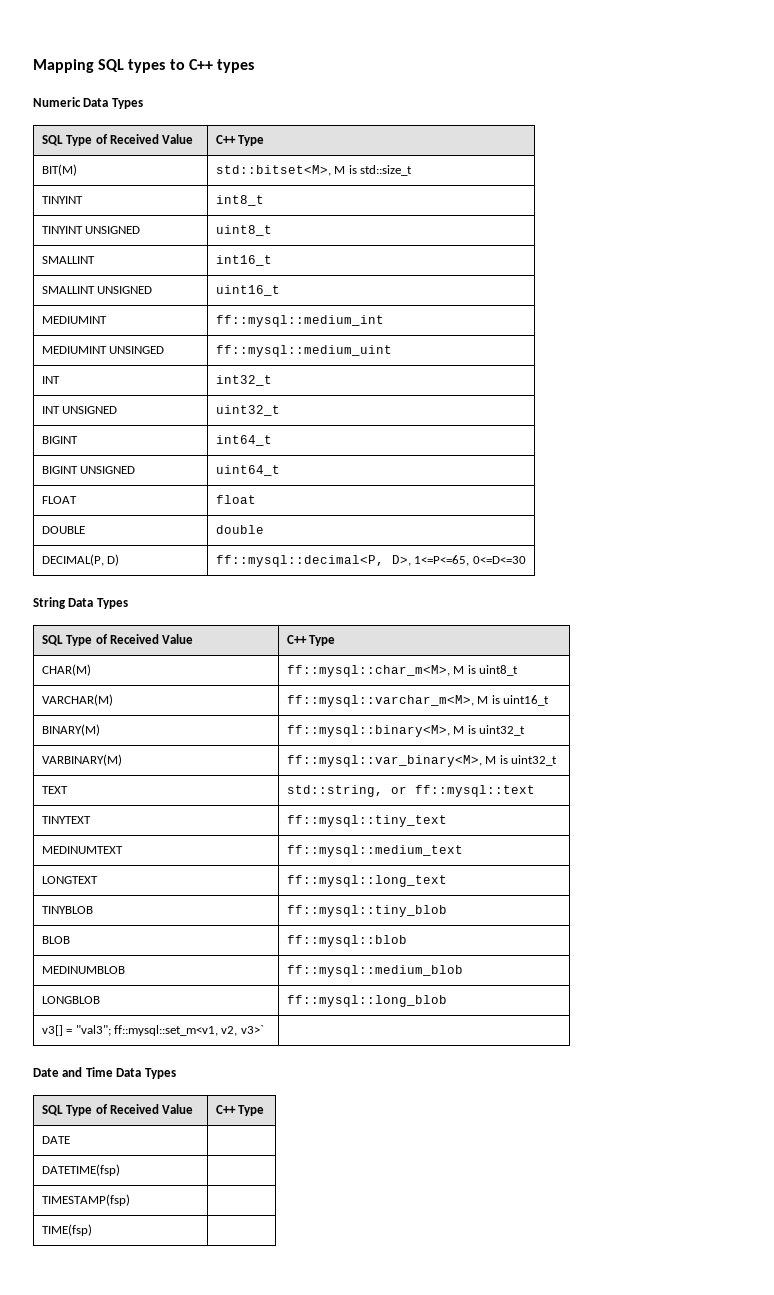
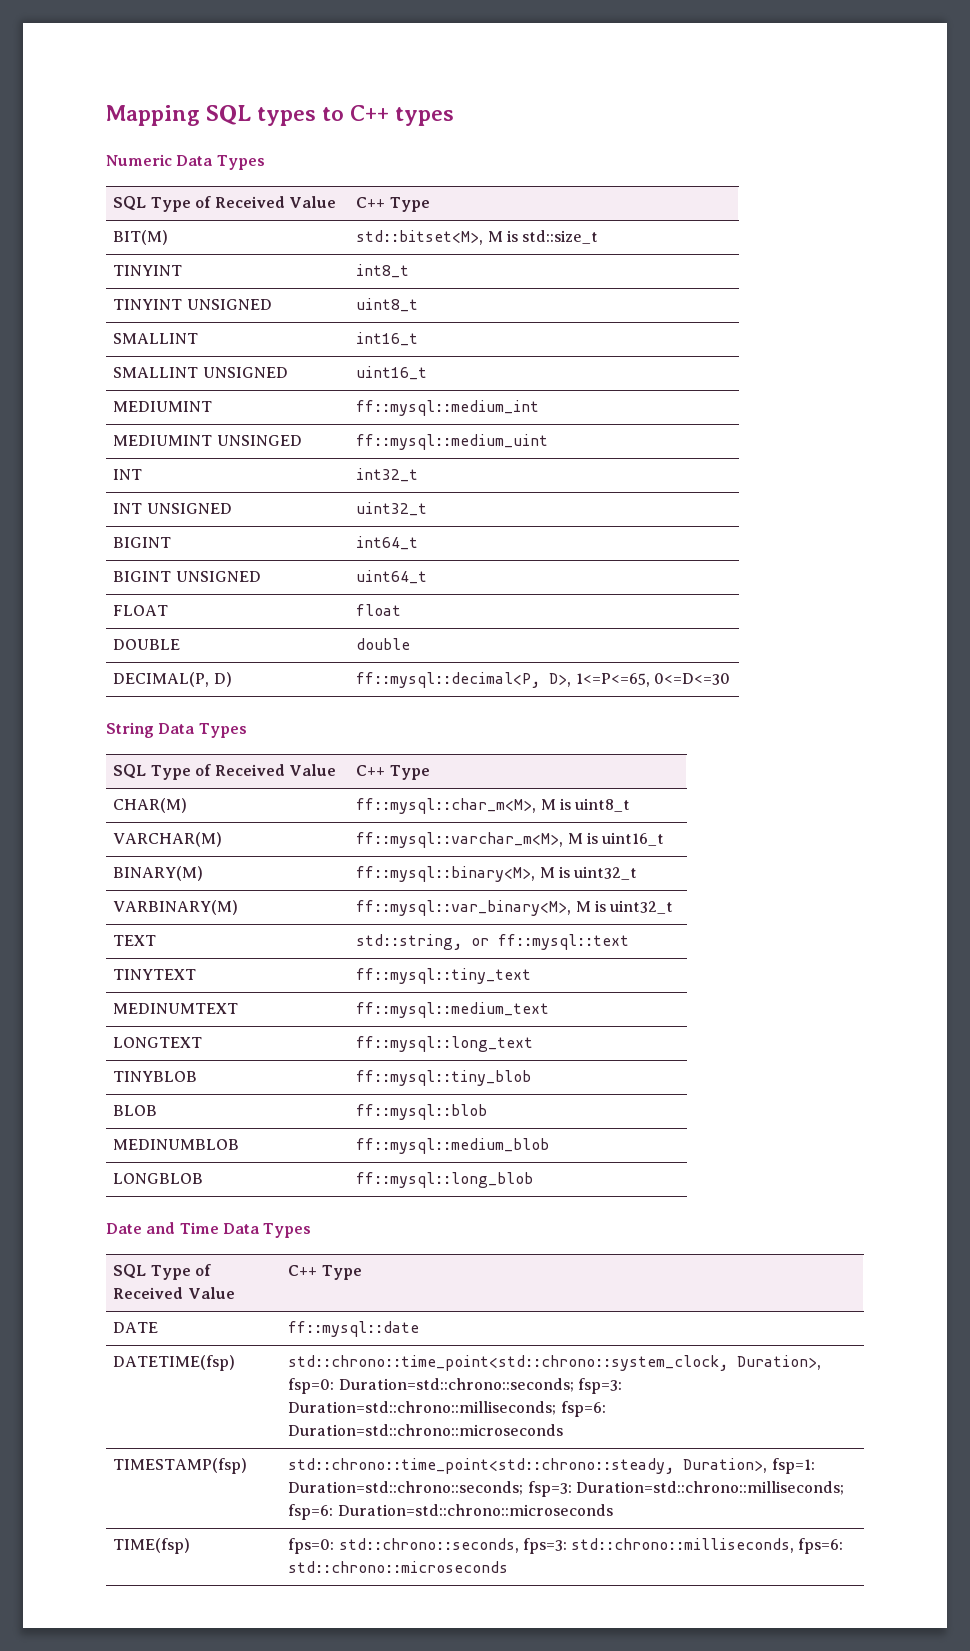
- v3[] = "val3"; ff::mysql::set_m<v1, v2, v3>` |
- DATE |
+ DATE | ff::mysql::date
- DATETIME(fsp) |
- TIMESTAMP(fsp) |
- TIME(fsp) |
+ DATETIME(fsp) | std::chrono::time_point<std::chrono::system_clock, Duration>, fsp=0: Duration=std::chrono::seconds; fsp=3: Duration=std::chrono::milliseconds; fsp=6: Duration=std::chrono::microseconds
+ TIMESTAMP(fsp) | std::chrono::time_point<std::chrono::steady, Duration>, fsp=1: Duration=std::chrono::seconds; fsp=3: Duration=std::chrono::milliseconds; fsp=6: Duration=std::chrono::microseconds
+ TIME(fsp) | fps=0: std::chrono::seconds, fps=3: std::chrono::milliseconds, fps=6: std::chrono::microseconds

